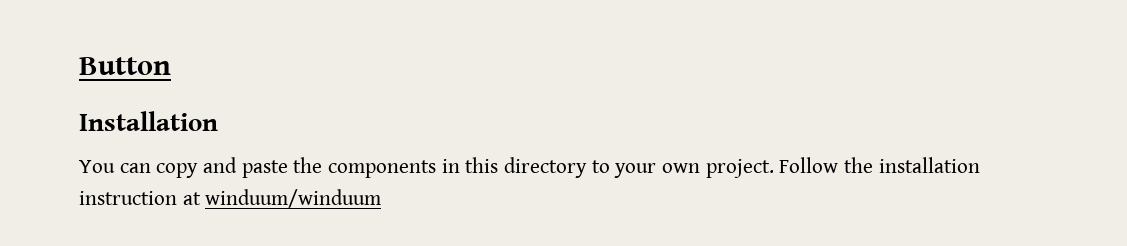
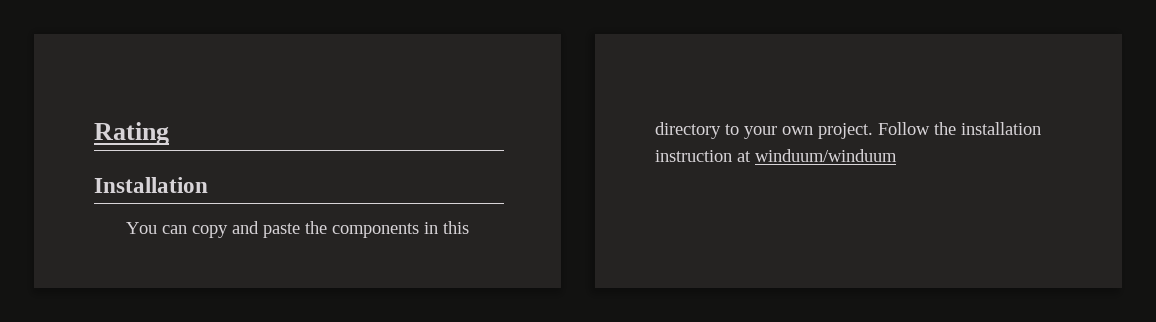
- Button
+ Rating

